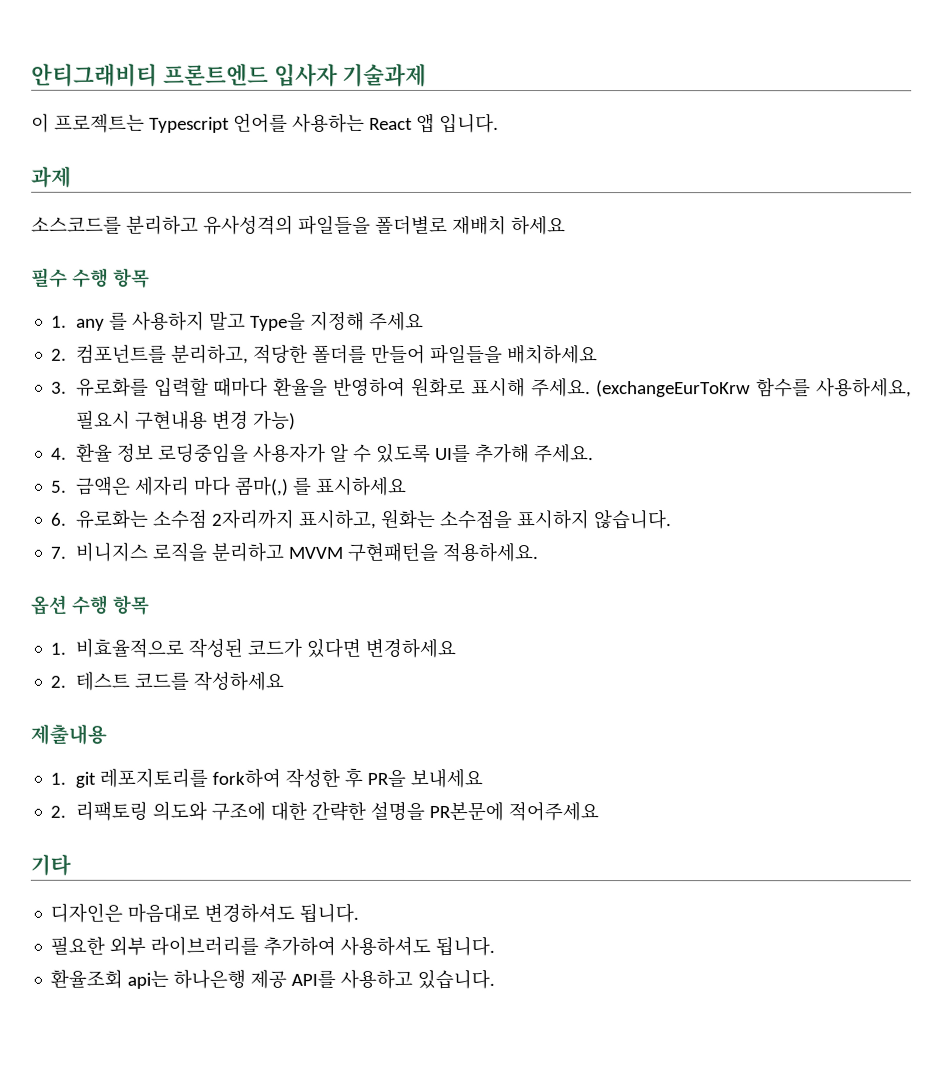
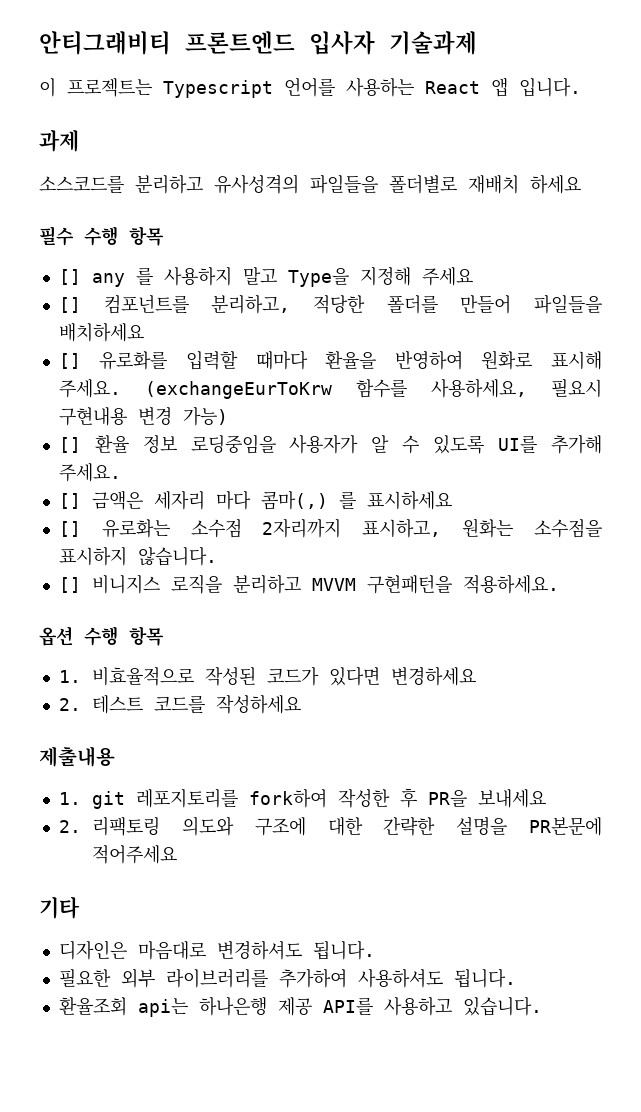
- 1. any 를 사용하지 말고 Type을 지정해 주세요
+ [] any 를 사용하지 말고 Type을 지정해 주세요
- 2. 컴포넌트를 분리하고, 적당한 폴더를 만들어 파일들을 배치하세요
+ [] 컴포넌트를 분리하고, 적당한 폴더를 만들어 파일들을 배치하세요
- 3. 유로화를 입력할 때마다 환율을 반영하여 원화로 표시해 주세요.
+ [] 유로화를 입력할 때마다 환율을 반영하여 원화로 표시해 주세요.
- 4. 환율 정보 로딩중임을 사용자가 알 수 있도록 UI를 추가해 주세요.
+ [] 환율 정보 로딩중임을 사용자가 알 수 있도록 UI를 추가해 주세요.
- 5. 금액은 세자리 마다 콤마(,) 를 표시하세요
+ [] 금액은 세자리 마다 콤마(,) 를 표시하세요
- 6. 유로화는 소수점 2자리까지 표시하고, 원화는 소수점을 표시하지 않습니다.
+ [] 유로화는 소수점 2자리까지 표시하고, 원화는 소수점을 표시하지 않습니다.
- 7. 비니지스 로직을 분리하고 MVVM 구현패턴을 적용하세요.
+ [] 비니지스 로직을 분리하고 MVVM 구현패턴을 적용하세요.

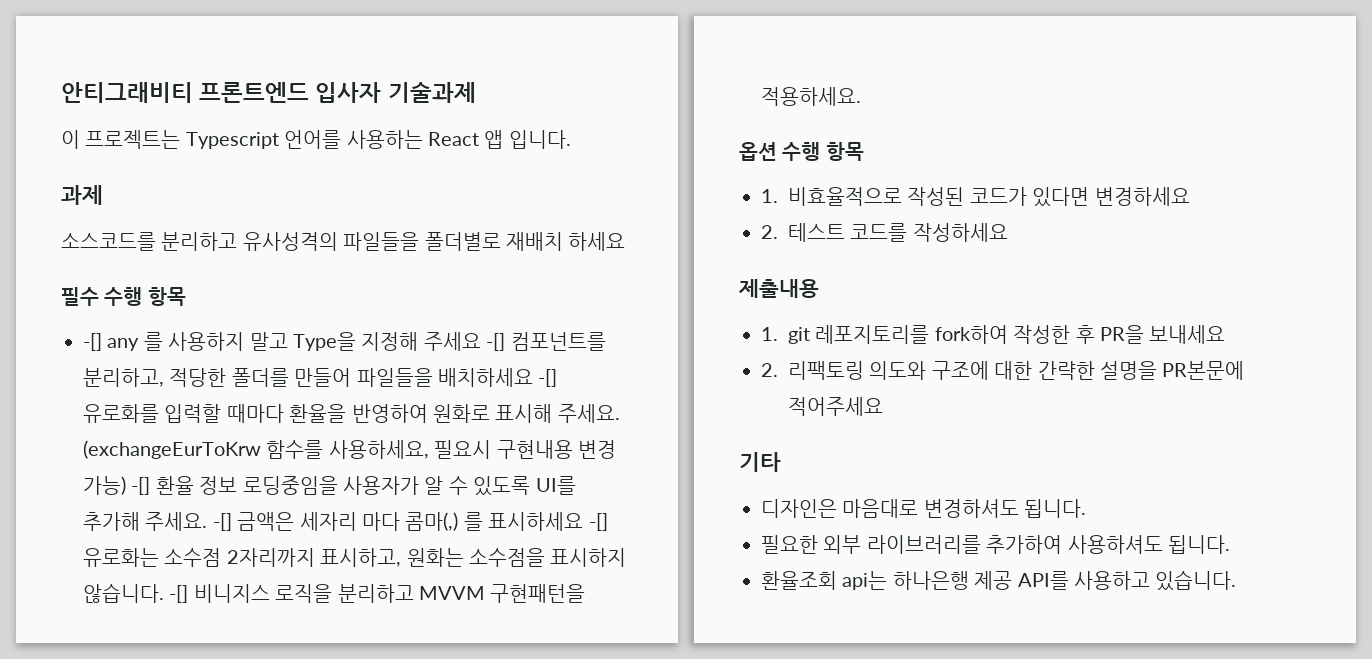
- [] any 를 사용하지 말고 Type을 지정해 주세요
- [] 컴포넌트를 분리하고, 적당한 폴더를 만들어 파일들을 배치하세요
- [] 유로화를 입력할 때마다 환율을 반영하여 원화로 표시해 주세요.
+ -[] any 를 사용하지 말고 Type을 지정해 주세요 -[] 컴포넌트를 분리하고, 적당한 폴더를 만들어 파일들을 배치하세요 -[] 유로화를 입력할 때마다 환율을 반영하여 원화로 표시해 주세요.
- (exchangeEurToKrw 함수를 사용하세요, 필요시 구현내용 변경 가능)
- [] 환율 정보 로딩중임을 사용자가 알 수 있도록 UI를 추가해 주세요.
- [] 금액은 세자리 마다 콤마(,) 를 표시하세요
- [] 유로화는 소수점 2자리까지 표시하고, 원화는 소수점을 표시하지 않습니다.
- [] 비니지스 로직을 분리하고 MVVM 구현패턴을 적용하세요.
+ (exchangeEurToKrw 함수를 사용하세요, 필요시 구현내용 변경 가능) -[] 환율 정보 로딩중임을 사용자가 알 수 있도록 UI를 추가해 주세요. -[] 금액은 세자리 마다 콤마(,) 를 표시하세요 -[] 유로화는 소수점 2자리까지 표시하고, 원화는 소수점을 표시하지 않습니다. -[] 비니지스 로직을 분리하고 MVVM 구현패턴을 적용하세요.

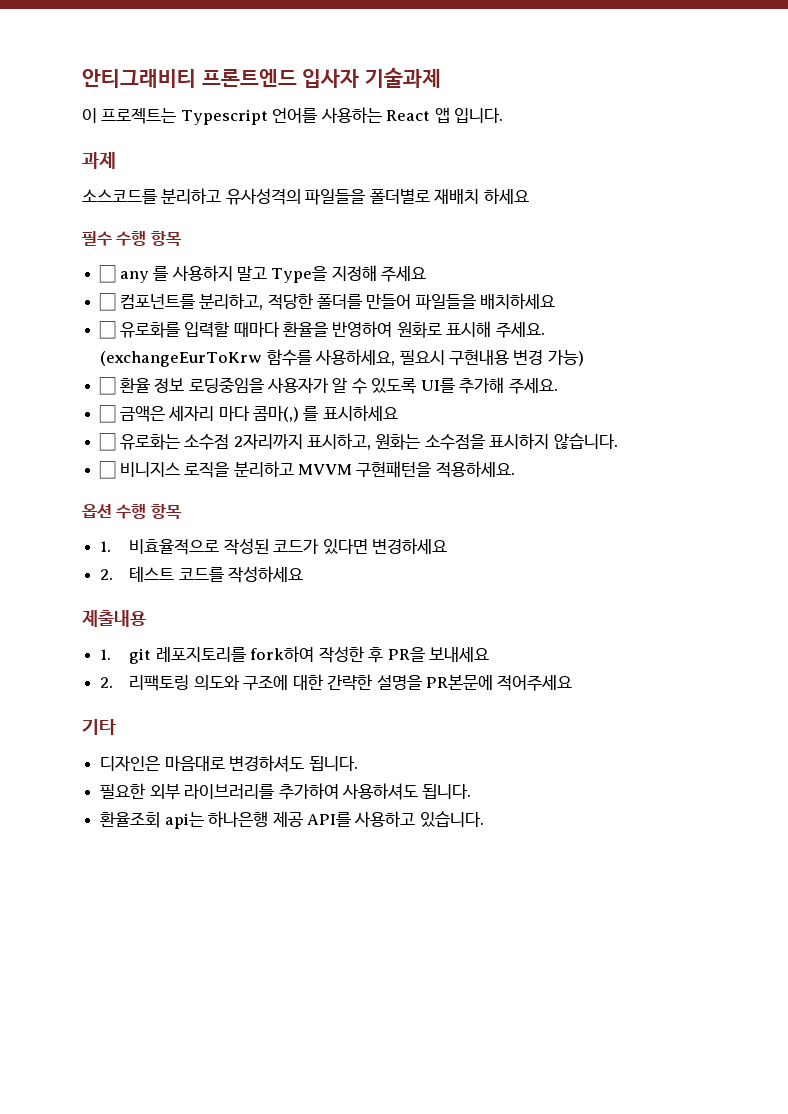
- -[] any 를 사용하지 말고 Type을 지정해 주세요 -[] 컴포넌트를 분리하고, 적당한 폴더를 만들어 파일들을 배치하세요 -[] 유로화를 입력할 때마다 환율을 반영하여 원화로 표시해 주세요.
+ ☐ any 를 사용하지 말고 Type을 지정해 주세요
+ ☐ 컴포넌트를 분리하고, 적당한 폴더를 만들어 파일들을 배치하세요
+ ☐ 유로화를 입력할 때마다 환율을 반영하여 원화로 표시해 주세요.
- (exchangeEurToKrw 함수를 사용하세요, 필요시 구현내용 변경 가능) -[] 환율 정보 로딩중임을 사용자가 알 수 있도록 UI를 추가해 주세요. -[] 금액은 세자리 마다 콤마(,) 를 표시하세요 -[] 유로화는 소수점 2자리까지 표시하고, 원화는 소수점을 표시하지 않습니다. -[] 비니지스 로직을 분리하고 MVVM 구현패턴을 적용하세요.
+ (exchangeEurToKrw 함수를 사용하세요, 필요시 구현내용 변경 가능)
+ ☐ 환율 정보 로딩중임을 사용자가 알 수 있도록 UI를 추가해 주세요.
+ ☐ 금액은 세자리 마다 콤마(,) 를 표시하세요
+ ☐ 유로화는 소수점 2자리까지 표시하고, 원화는 소수점을 표시하지 않습니다.
+ ☐ 비니지스 로직을 분리하고 MVVM 구현패턴을 적용하세요.

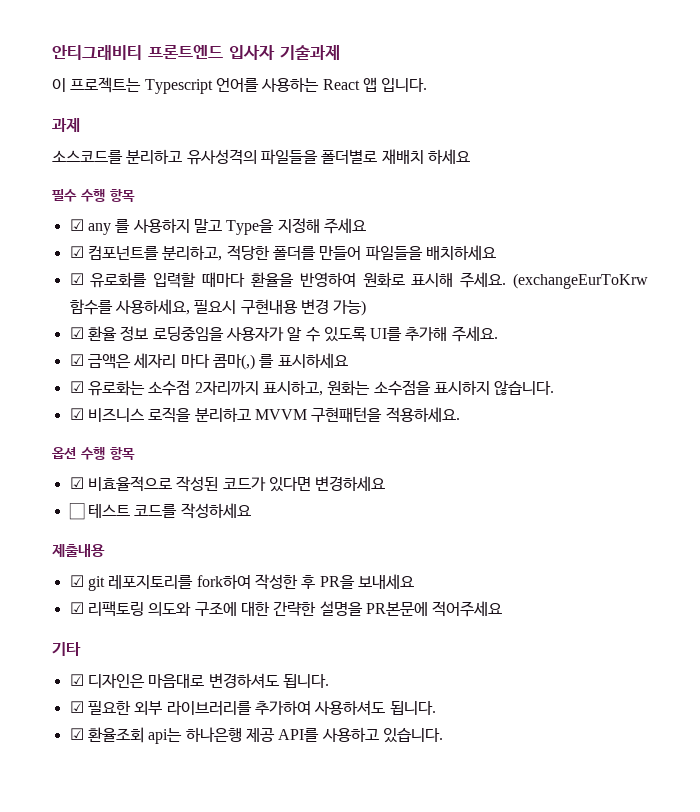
- ☐ any 를 사용하지 말고 Type을 지정해 주세요
+ ☑ any 를 사용하지 말고 Type을 지정해 주세요
- ☐ 컴포넌트를 분리하고, 적당한 폴더를 만들어 파일들을 배치하세요
+ ☑ 컴포넌트를 분리하고, 적당한 폴더를 만들어 파일들을 배치하세요
- ☐ 유로화를 입력할 때마다 환율을 반영하여 원화로 표시해 주세요.
+ ☑ 유로화를 입력할 때마다 환율을 반영하여 원화로 표시해 주세요.
- ☐ 환율 정보 로딩중임을 사용자가 알 수 있도록 UI를 추가해 주세요.
+ ☑ 환율 정보 로딩중임을 사용자가 알 수 있도록 UI를 추가해 주세요.
- ☐ 금액은 세자리 마다 콤마(,) 를 표시하세요
+ ☑ 금액은 세자리 마다 콤마(,) 를 표시하세요
- ☐ 유로화는 소수점 2자리까지 표시하고, 원화는 소수점을 표시하지 않습니다.
+ ☑ 유로화는 소수점 2자리까지 표시하고, 원화는 소수점을 표시하지 않습니다.
- ☐ 비니지스 로직을 분리하고 MVVM 구현패턴을 적용하세요.
+ ☑ 비즈니스 로직을 분리하고 MVVM 구현패턴을 적용하세요.
- 1. 비효율적으로 작성된 코드가 있다면 변경하세요
+ ☑ 비효율적으로 작성된 코드가 있다면 변경하세요
- 2. 테스트 코드를 작성하세요
+ ☐ 테스트 코드를 작성하세요
- 1. git 레포지토리를 fork하여 작성한 후 PR을 보내세요
+ ☑ git 레포지토리를 fork하여 작성한 후 PR을 보내세요
- 2. 리팩토링 의도와 구조에 대한 간략한 설명을 PR본문에 적어주세요
+ ☑ 리팩토링 의도와 구조에 대한 간략한 설명을 PR본문에 적어주세요
- 디자인은 마음대로 변경하셔도 됩니다.
+ ☑ 디자인은 마음대로 변경하셔도 됩니다.
- 필요한 외부 라이브러리를 추가하여 사용하셔도 됩니다.
+ ☑ 필요한 외부 라이브러리를 추가하여 사용하셔도 됩니다.
- 환율조회 api는 하나은행 제공 API를 사용하고 있습니다.
+ ☑ 환율조회 api는 하나은행 제공 API를 사용하고 있습니다.

